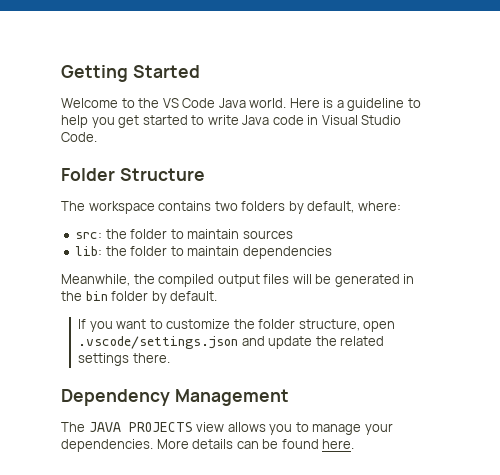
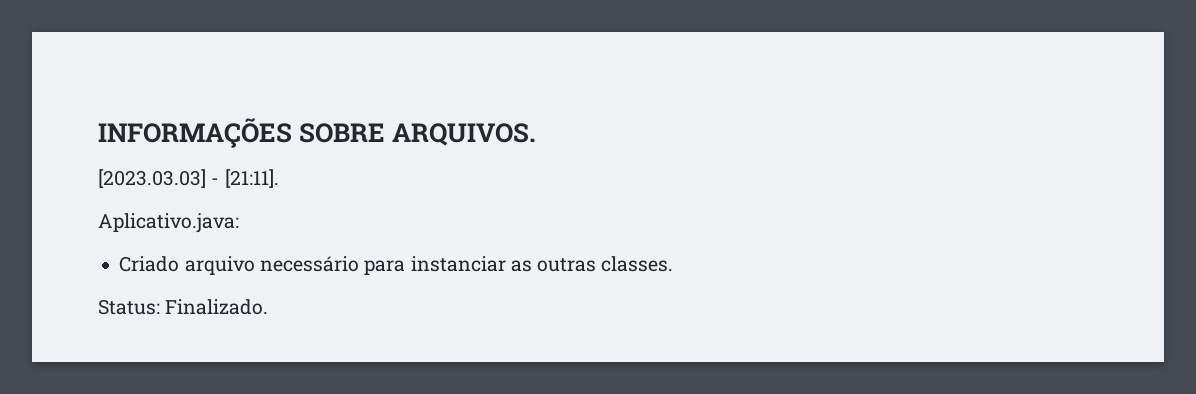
- Getting Started
- Welcome to the VS Code Java world. Here is a guideline to help you get started to write Java code in Visual Studio Code.
- Folder Structure
- The workspace contains two folders by default, where:
- src: the folder to maintain sources
- lib: the folder to maintain dependencies
- Meanwhile, the compiled output files will be generated in the bin folder by default.
- If you want to customize the folder structure, open .vscode/settings.json and update the related settings there.
- Dependency Management
- The JAVA PROJECTS view allows you to manage your dependencies. More details can be found here.
+ INFORMAÇÕES SOBRE ARQUIVOS.
+ [2023.03.03] - [21:11].
+ Aplicativo.java:
+ Criado arquivo necessário para instanciar as outras classes.
+ Status: Finalizado.

